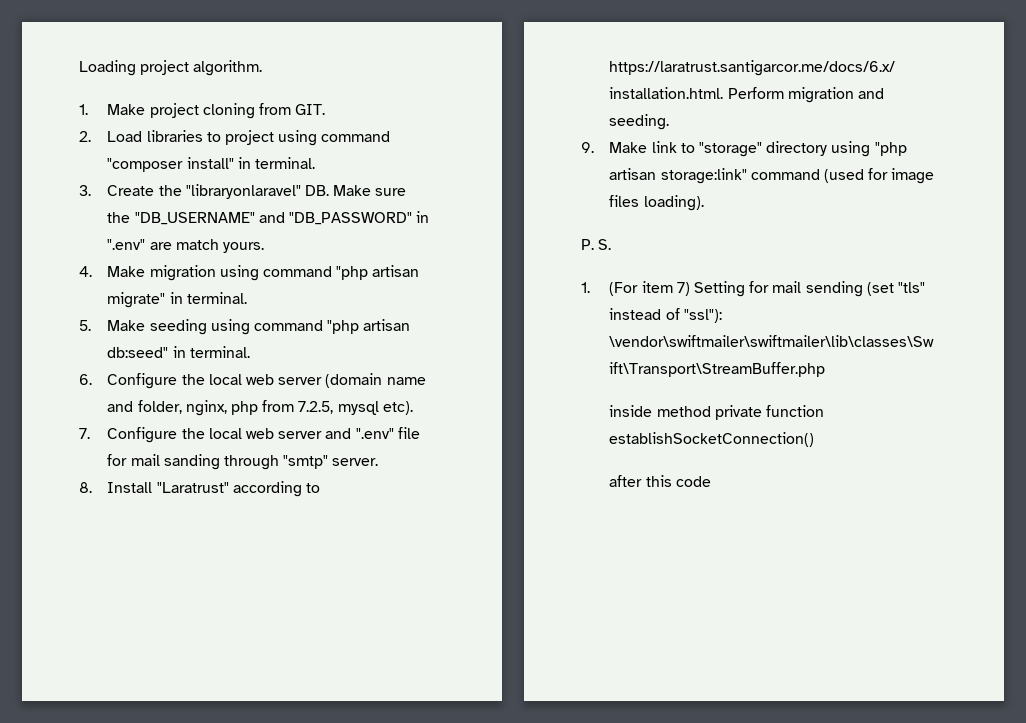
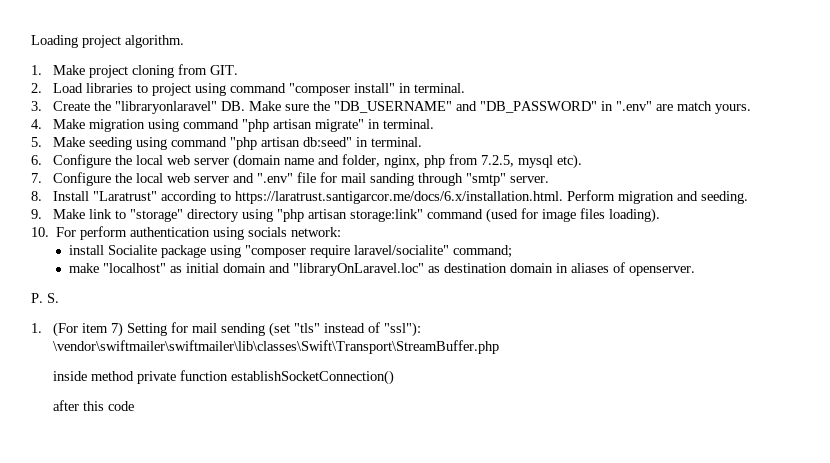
+ 10. For perform authentication using socials network:
+ install Socialite package using "composer require laravel/socialite" command;
+ make "localhost" as initial domain and "libraryOnLaravel.loc" as destination domain in aliases of openserver.

